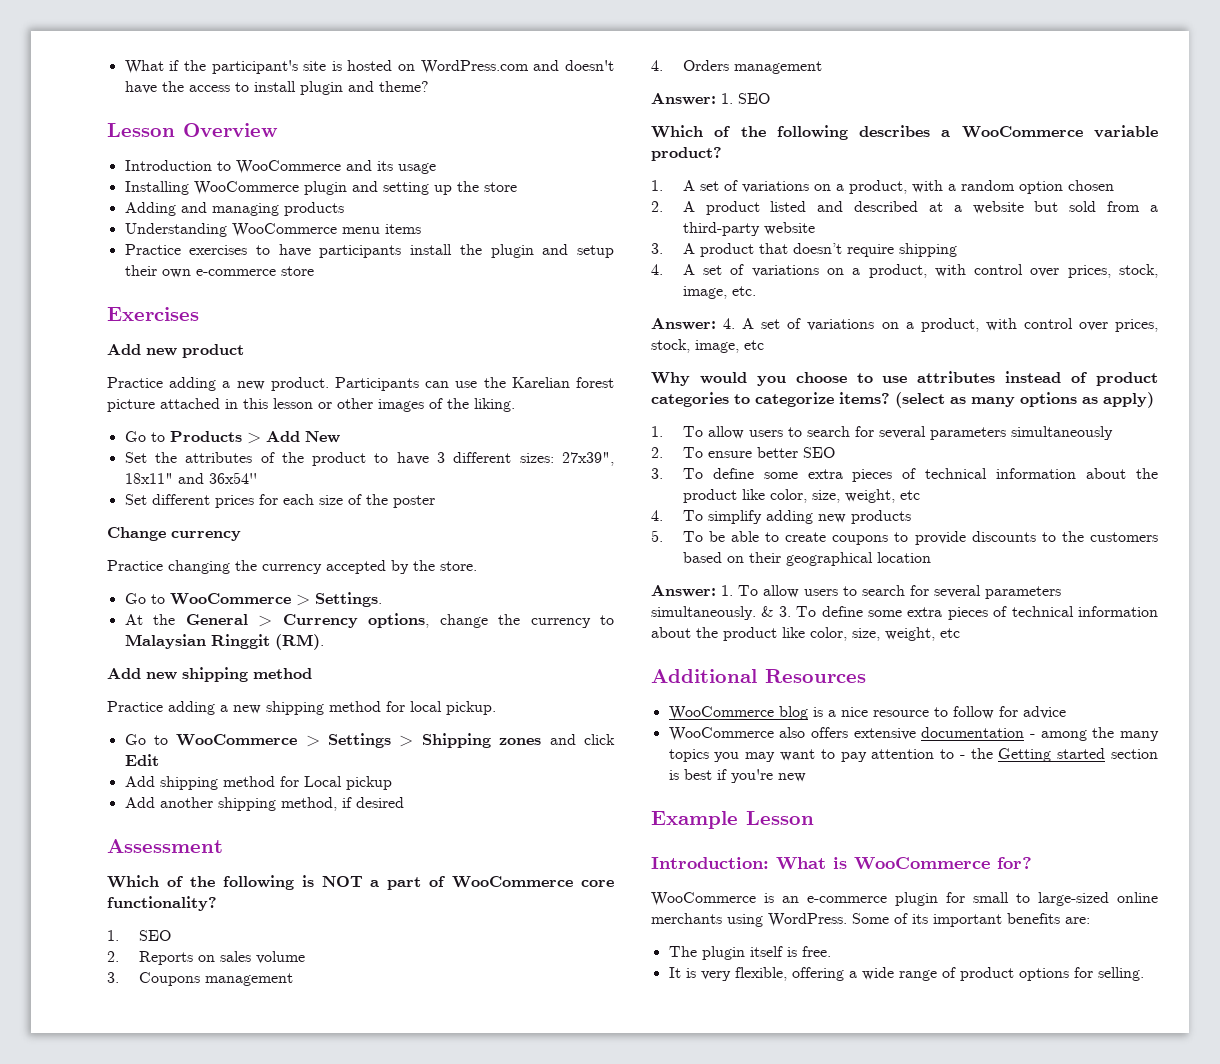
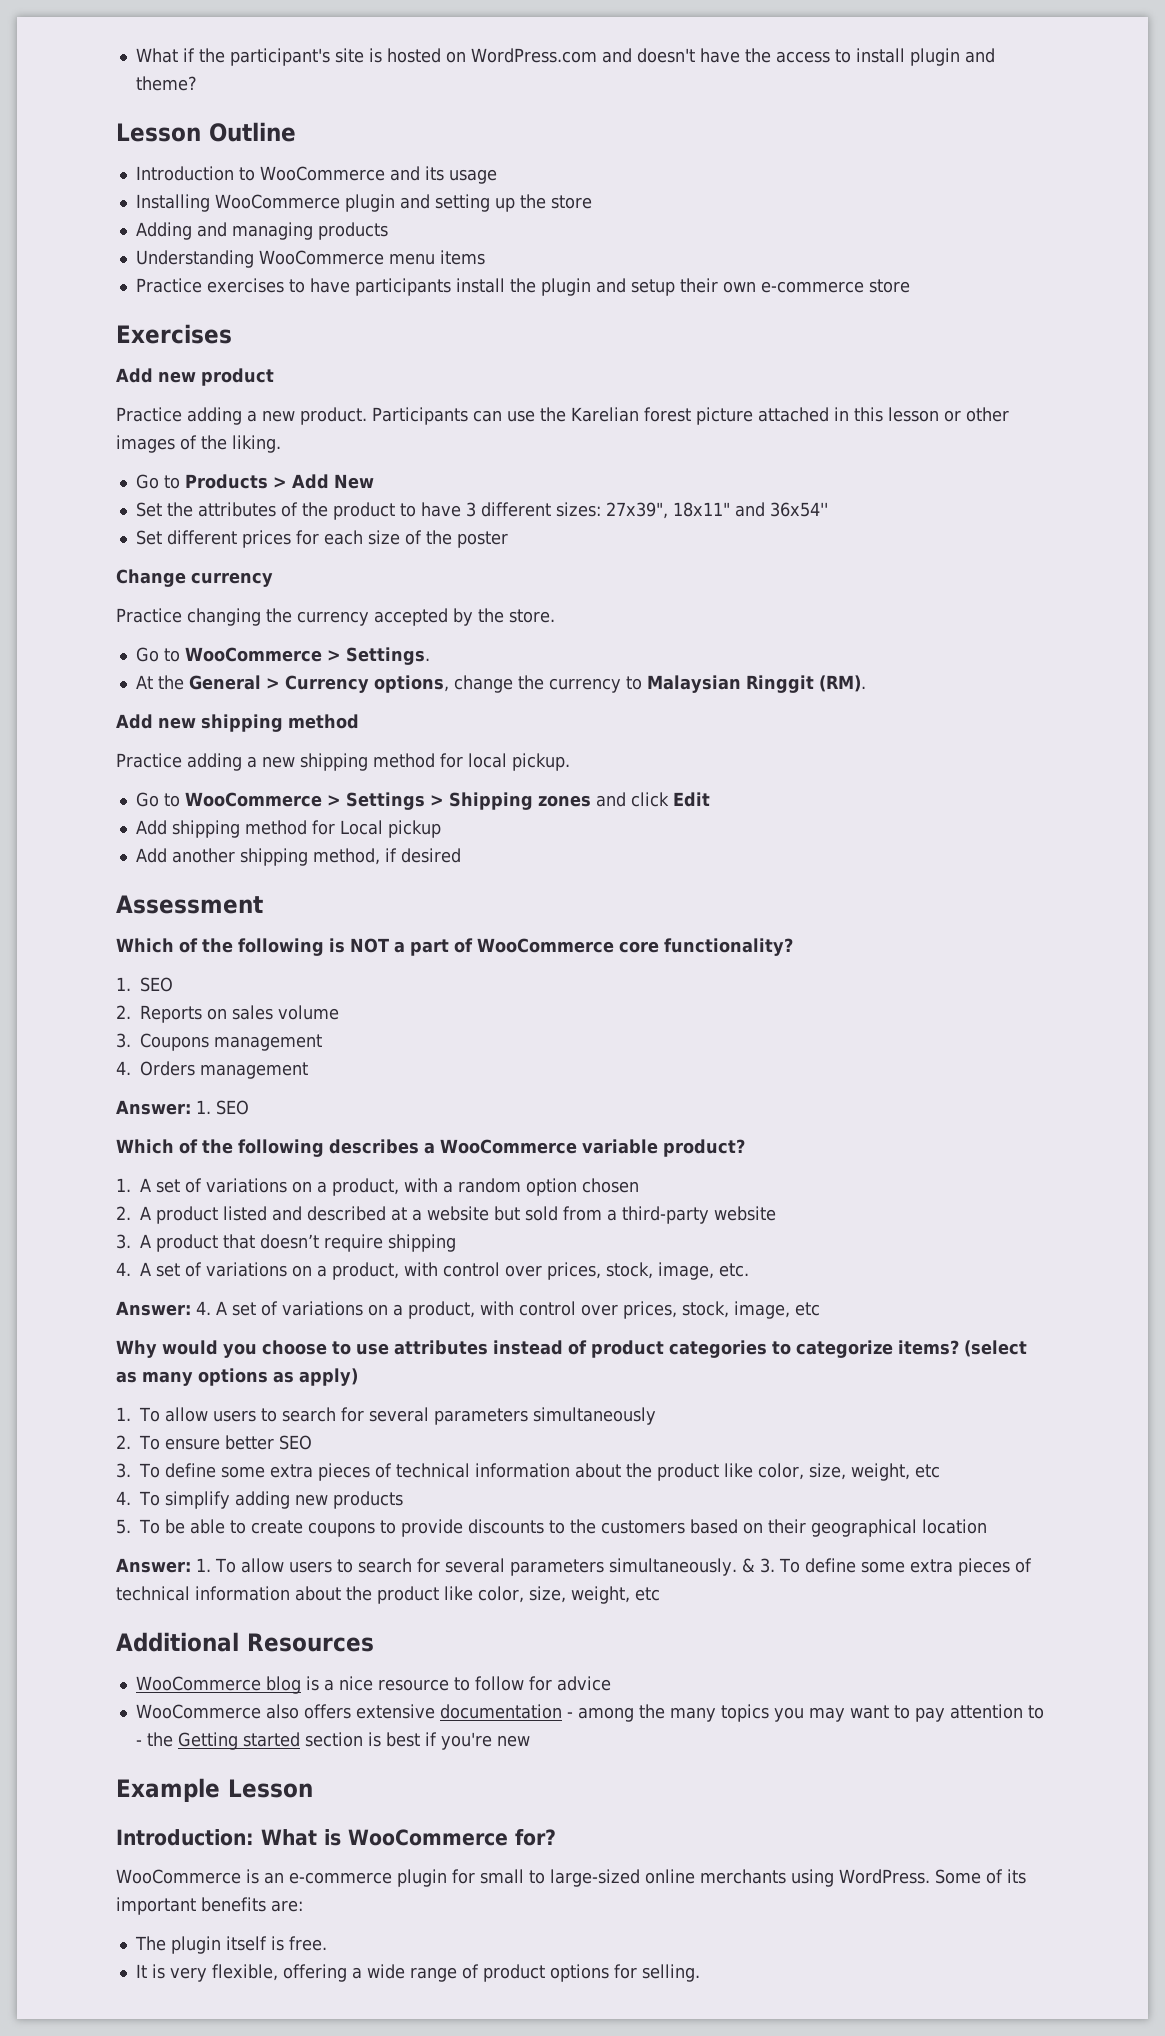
- Lesson Overview
+ Lesson Outline

